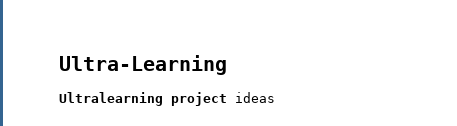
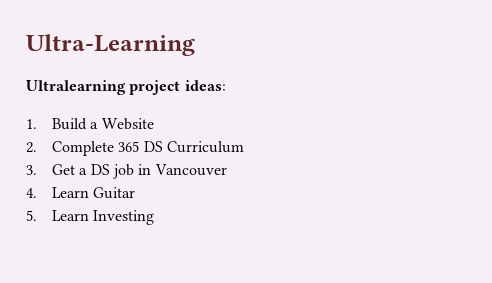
- Ultralearning project ideas
+ Ultralearning project ideas:
+ 1. Build a Website
+ 2. Complete 365 DS Curriculum
+ 3. Get a DS job in Vancouver
+ 4. Learn Guitar
+ 5. Learn Investing

